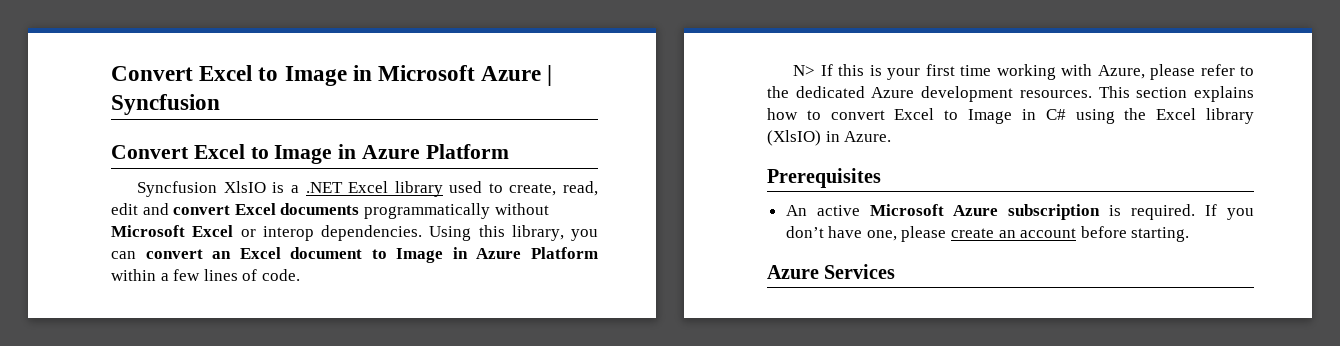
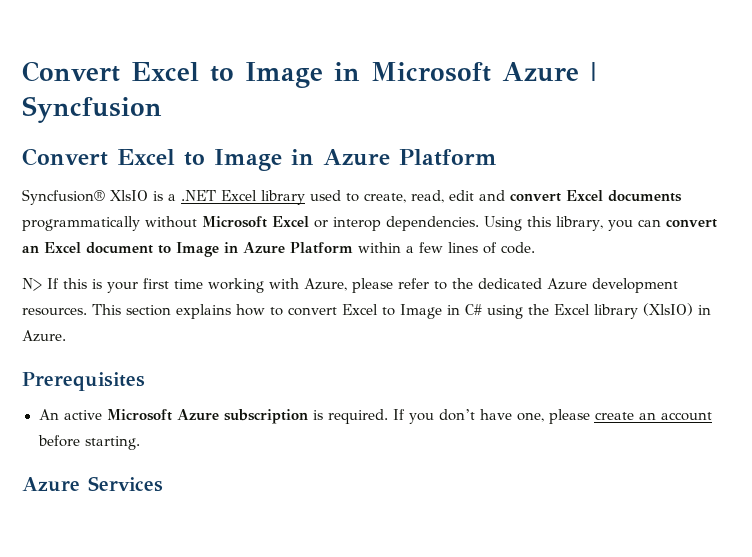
- Syncfusion XlsIO is a .NET Excel library used to create, read, edit and convert Excel documents programmatically without Microsoft Excel or interop dependencies.
+ Syncfusion® XlsIO is a .NET Excel library used to create, read, edit and convert Excel documents programmatically without Microsoft Excel or interop dependencies.

